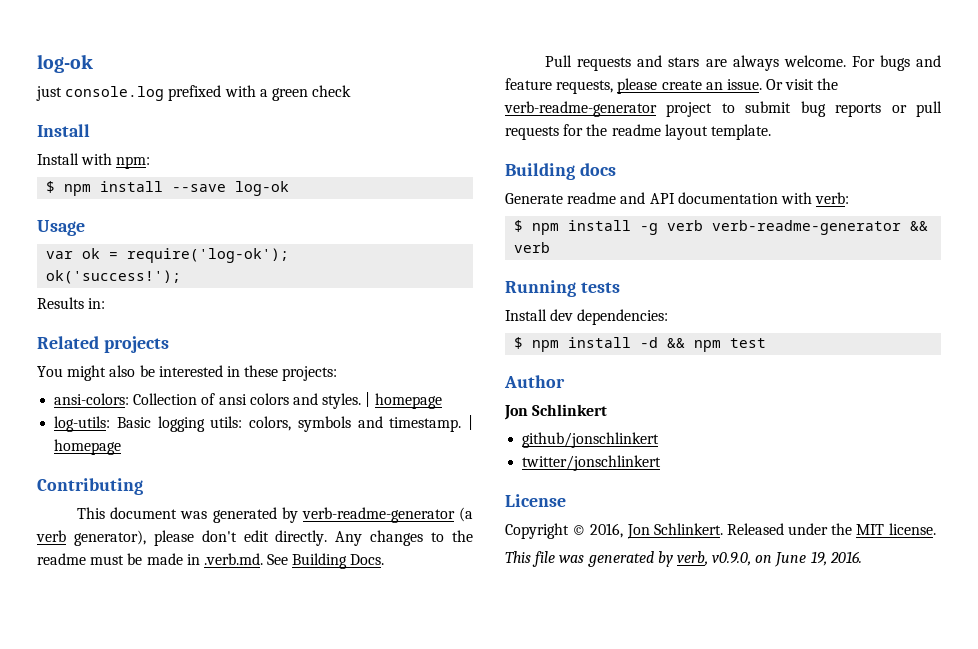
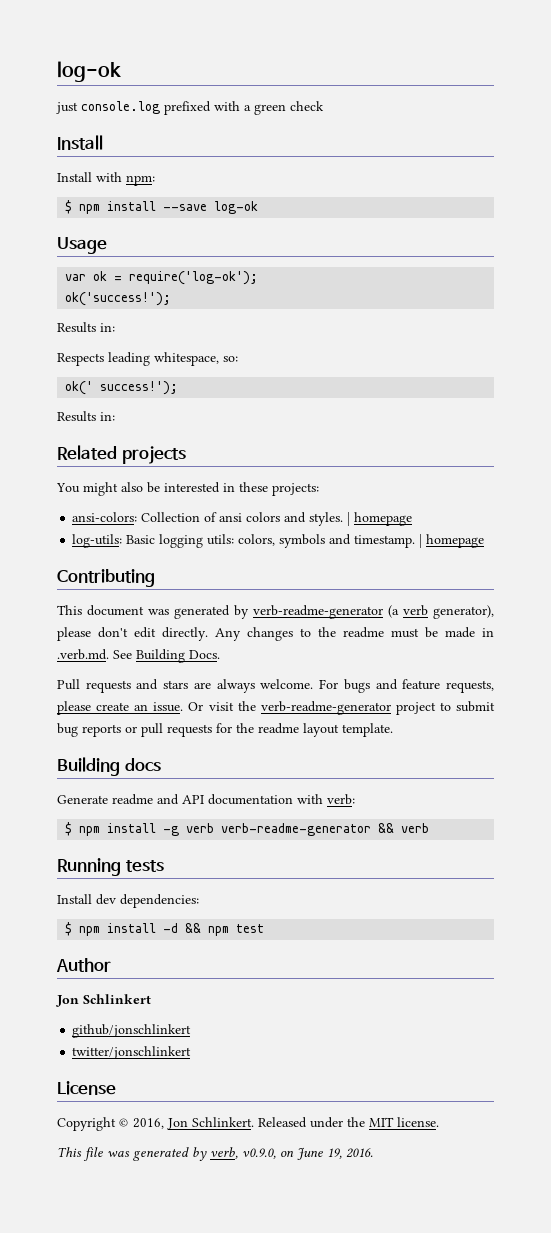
+ Respects leading whitespace, so:
+ ok(' success!');
+ Results in:

